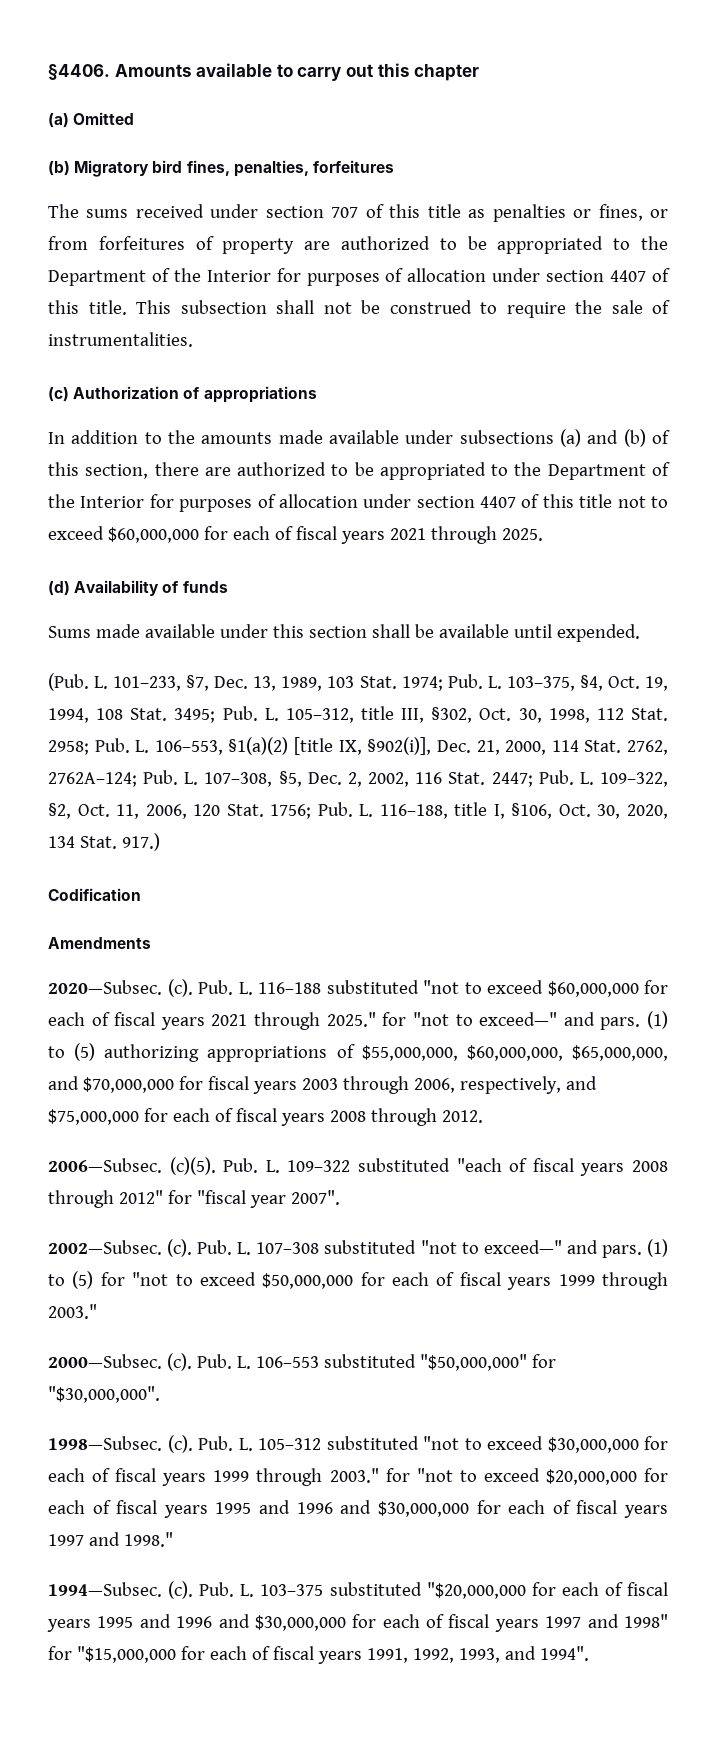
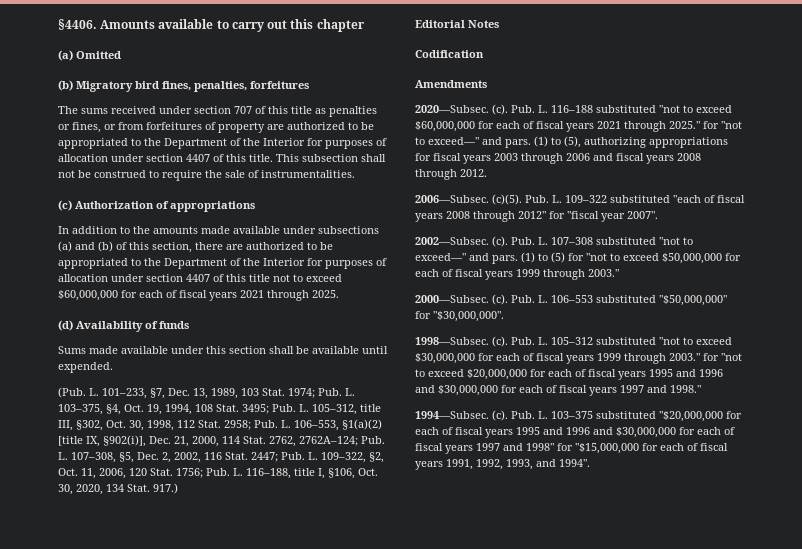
+ Editorial Notes
- (1) to (5) authorizing appropriations of $55,000,000, $60,000,000, $65,000,000, and $70,000,000 for fiscal years 2003 through 2006, respectively, and $75,000,000 for each of fiscal years 2008 through 2012.
+ (1) to (5), authorizing appropriations for fiscal years 2003 through 2006 and fiscal years 2008 through 2012.

